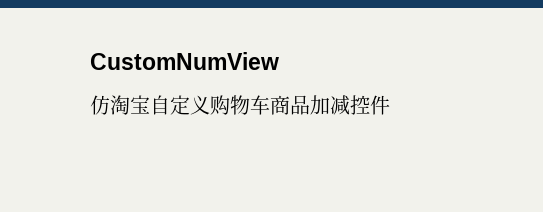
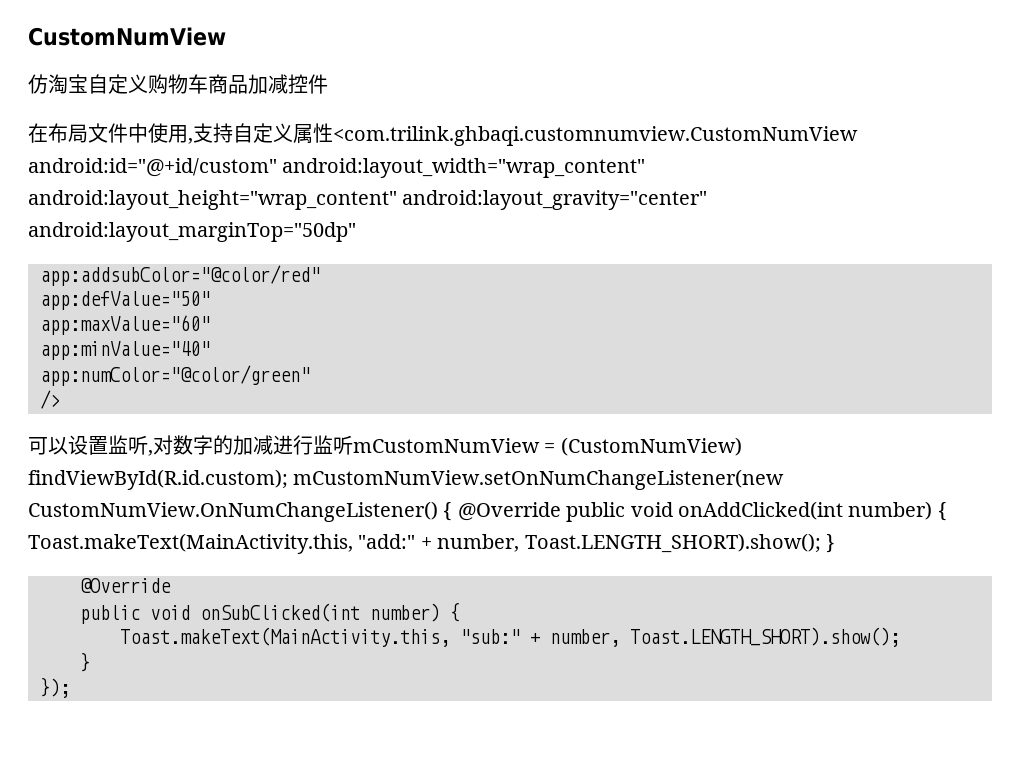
+ 在布局文件中使用,支持自定义属性<com.trilink.ghbaqi.customnumview.CustomNumView android:id="@+id/custom" android:layout_width="wrap_content" android:layout_height="wrap_content" android:layout_gravity="center" android:layout_marginTop="50dp"
+ app:addsubColor="@color/red"
+ app:defValue="50"
+ app:maxValue="60"
+ app:minValue="40"
+ app:numColor="@color/green"
+ />
+ 可以设置监听,对数字的加减进行监听mCustomNumView = (CustomNumView) findViewById(R.id.custom); mCustomNumView.setOnNumChangeListener(new CustomNumView.OnNumChangeListener() { @Override public void onAddClicked(int number) { Toast.makeText(MainActivity.this, "add:" + number, Toast.LENGTH_SHORT).show(); }
+ @Override
+ public void onSubClicked(int number) {
+ Toast.makeText(MainActivity.this, "sub:" + number, Toast.LENGTH_SHORT).show();
+ }
+ });

